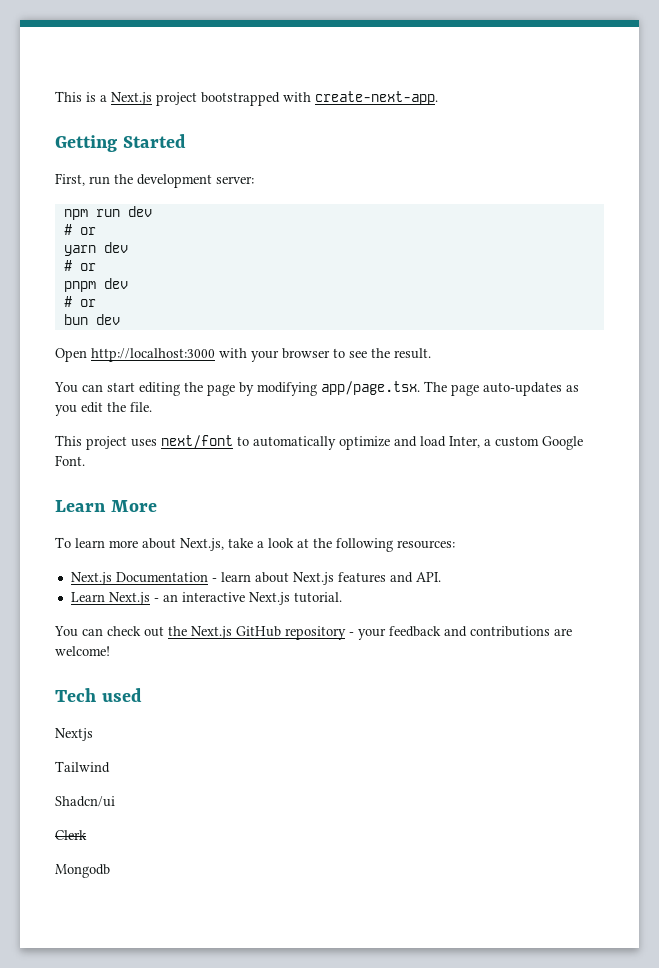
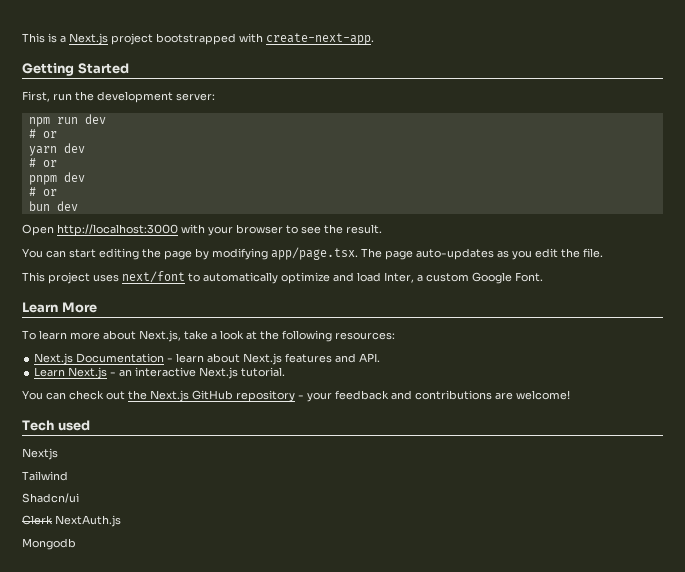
- Clerk
+ Clerk NextAuth.js

